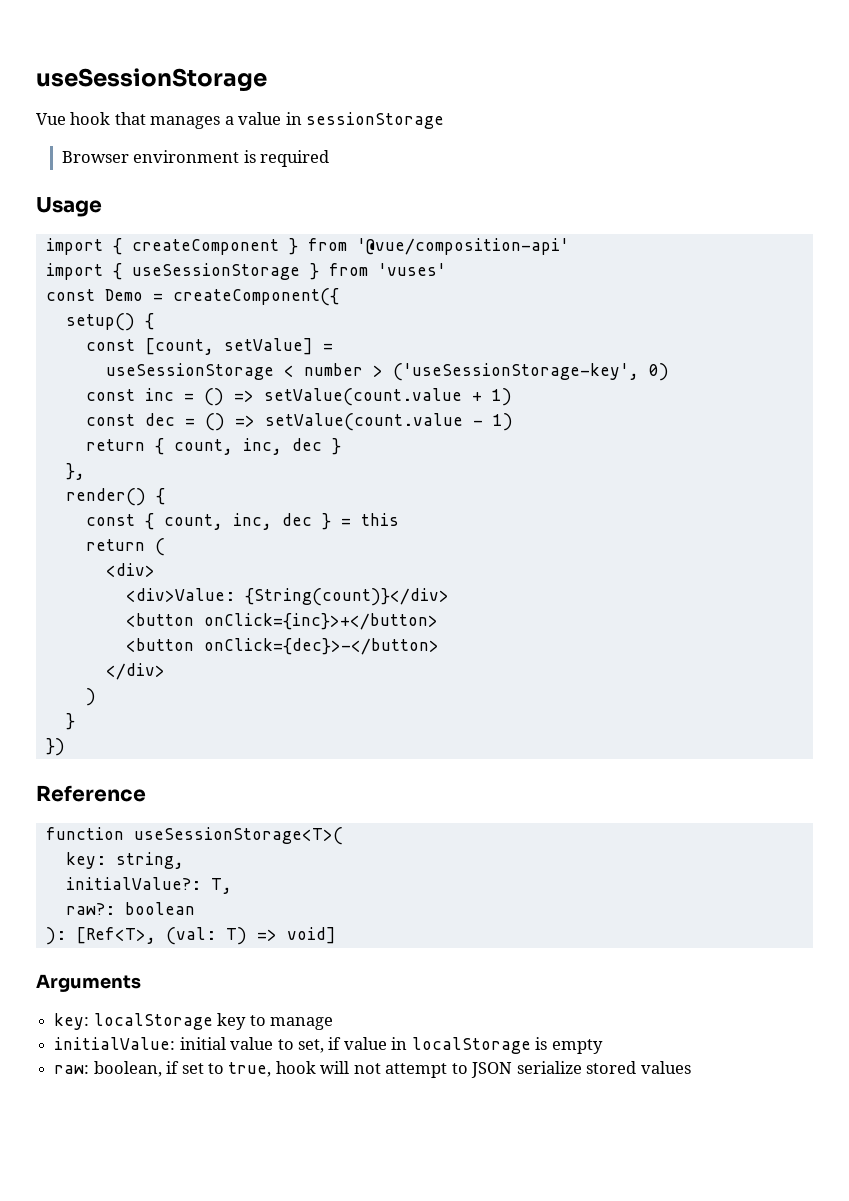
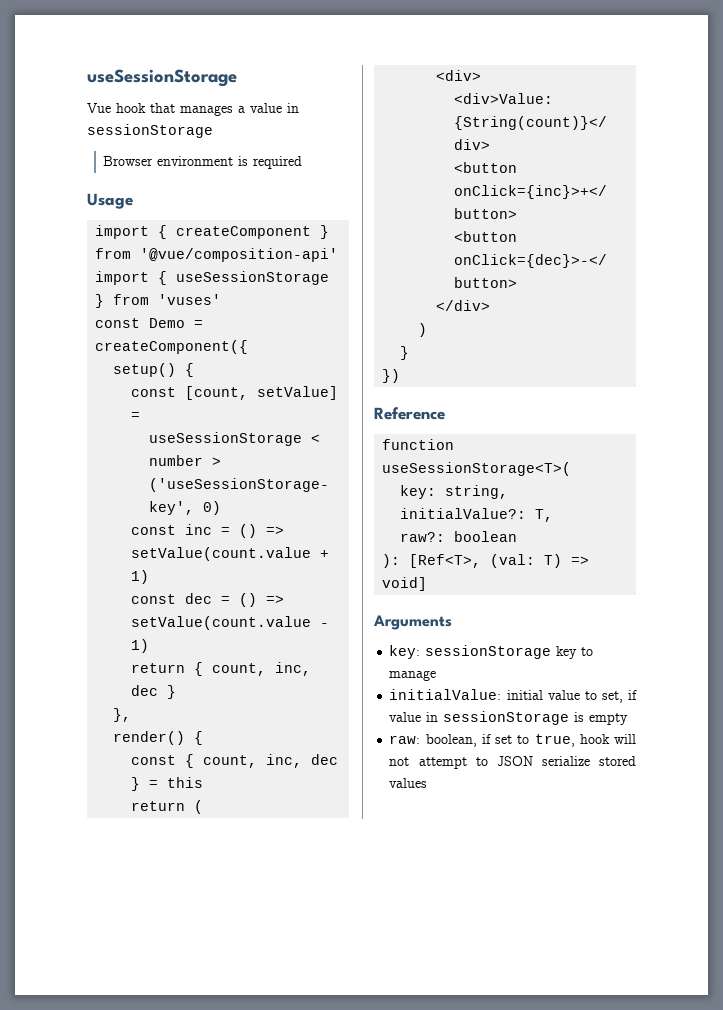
- key: localStorage key to manage
+ key: sessionStorage key to manage
- initialValue: initial value to set, if value in localStorage is empty
+ initialValue: initial value to set, if value in sessionStorage is empty

